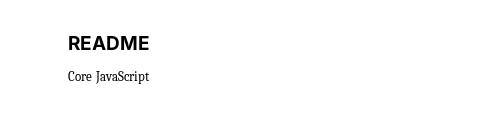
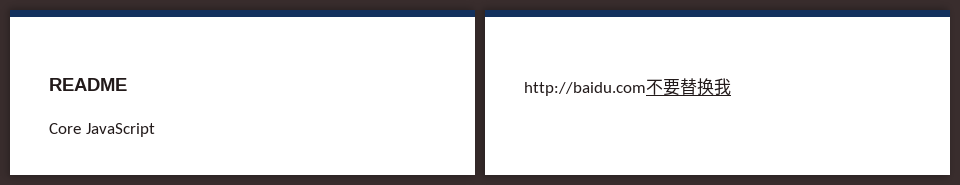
+ http://baidu.com不要替换我

